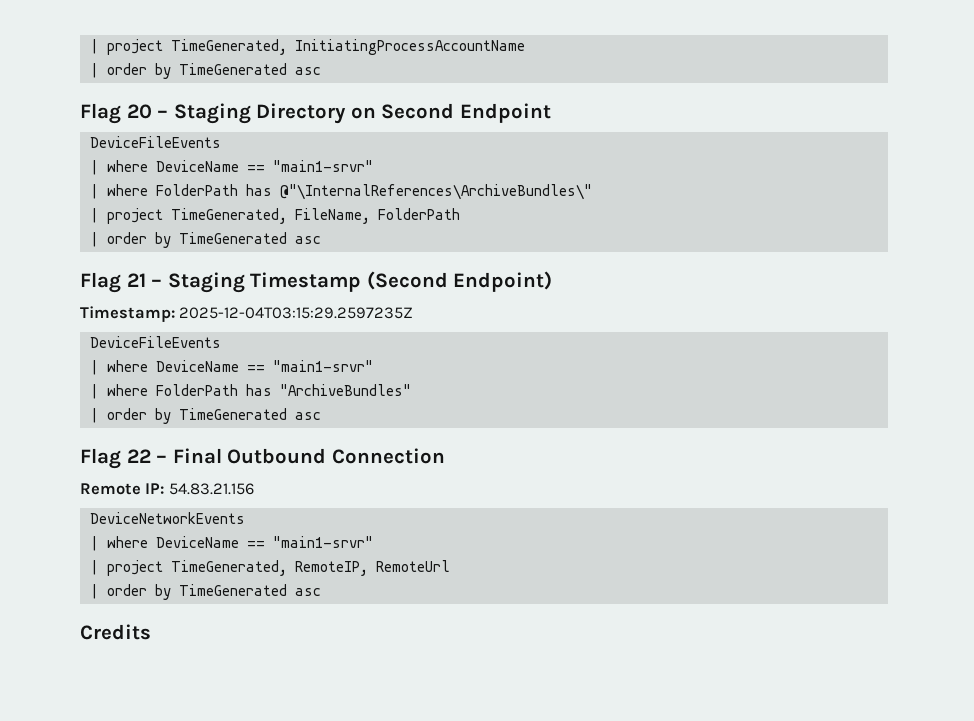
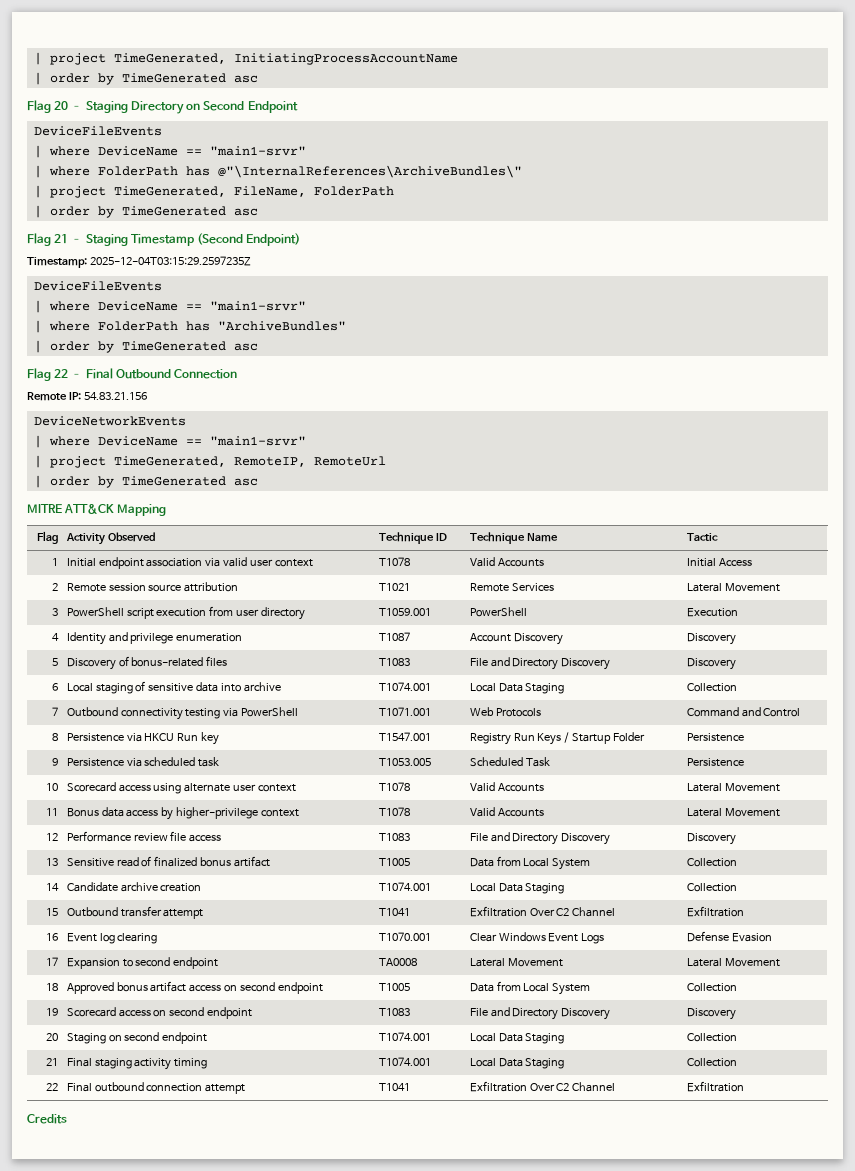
+ MITRE ATT&CK Mapping
+ Flag | Activity Observed | Technique ID | Technique Name | Tactic
+ 1 | Initial endpoint association via valid user context | T1078 | Valid Accounts | Initial Access
+ 2 | Remote session source attribution | T1021 | Remote Services | Lateral Movement
+ 3 | PowerShell script execution from user directory | T1059.001 | PowerShell | Execution
+ 4 | Identity and privilege enumeration | T1087 | Account Discovery | Discovery
+ 5 | Discovery of bonus-related files | T1083 | File and Directory Discovery | Discovery
+ 6 | Local staging of sensitive data into archive | T1074.001 | Local Data Staging | Collection
+ 7 | Outbound connectivity testing via PowerShell | T1071.001 | Web Protocols | Command and Control
+ 8 | Persistence via HKCU Run key | T1547.001 | Registry Run Keys / Startup Folder | Persistence
+ 9 | Persistence via scheduled task | T1053.005 | Scheduled Task | Persistence
+ 10 | Scorecard access using alternate user context | T1078 | Valid Accounts | Lateral Movement
+ 11 | Bonus data access by higher-privilege context | T1078 | Valid Accounts | Lateral Movement
+ 12 | Performance review file access | T1083 | File and Directory Discovery | Discovery
+ 13 | Sensitive read of finalized bonus artifact | T1005 | Data from Local System | Collection
+ 14 | Candidate archive creation | T1074.001 | Local Data Staging | Collection
+ 15 | Outbound transfer attempt | T1041 | Exfiltration Over C2 Channel | Exfiltration
+ 16 | Event log clearing | T1070.001 | Clear Windows Event Logs | Defense Evasion
+ 17 | Expansion to second endpoint | TA0008 | Lateral Movement | Lateral Movement
+ 18 | Approved bonus artifact access on second endpoint | T1005 | Data from Local System | Collection
+ 19 | Scorecard access on second endpoint | T1083 | File and Directory Discovery | Discovery
+ 20 | Staging on second endpoint | T1074.001 | Local Data Staging | Collection
+ 21 | Final staging activity timing | T1074.001 | Local Data Staging | Collection
+ 22 | Final outbound connection attempt | T1041 | Exfiltration Over C2 Channel | Exfiltration

